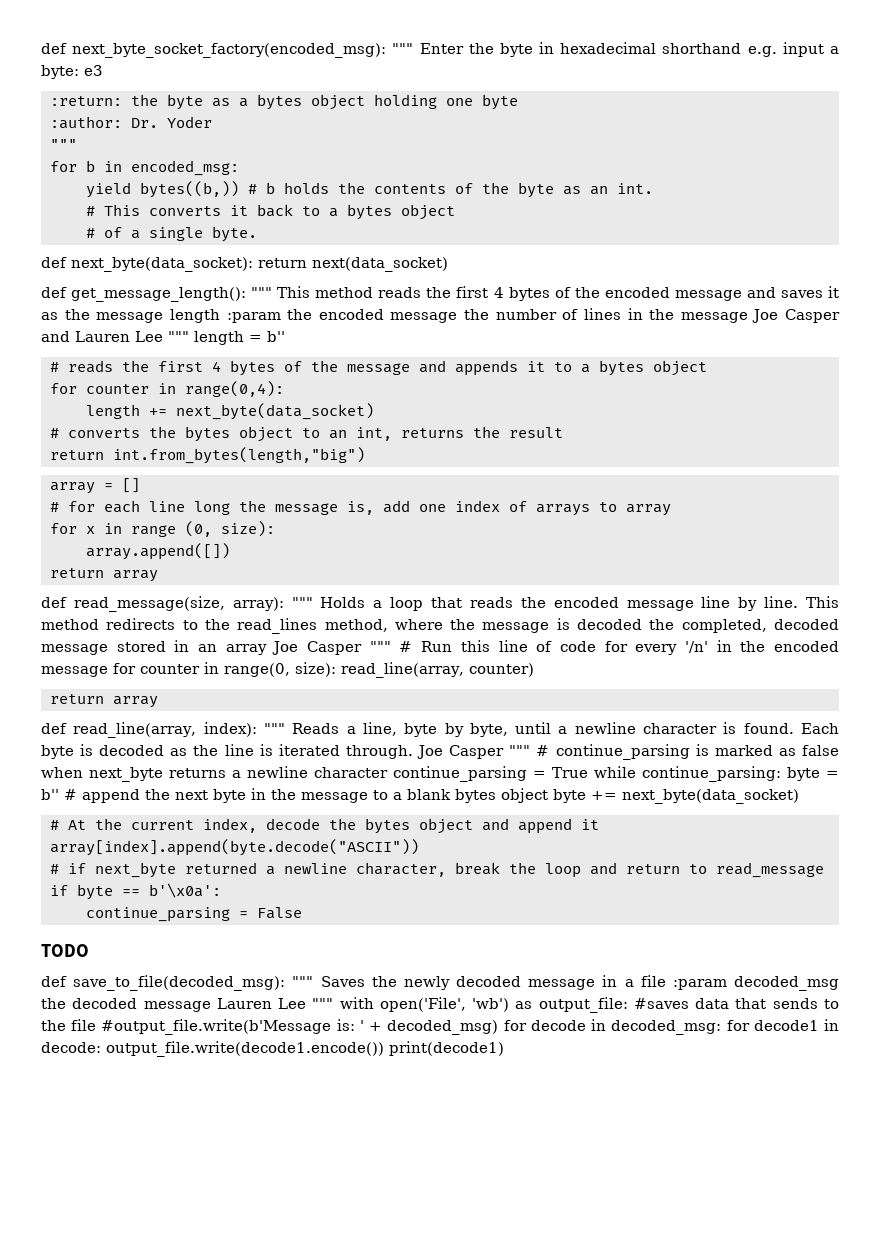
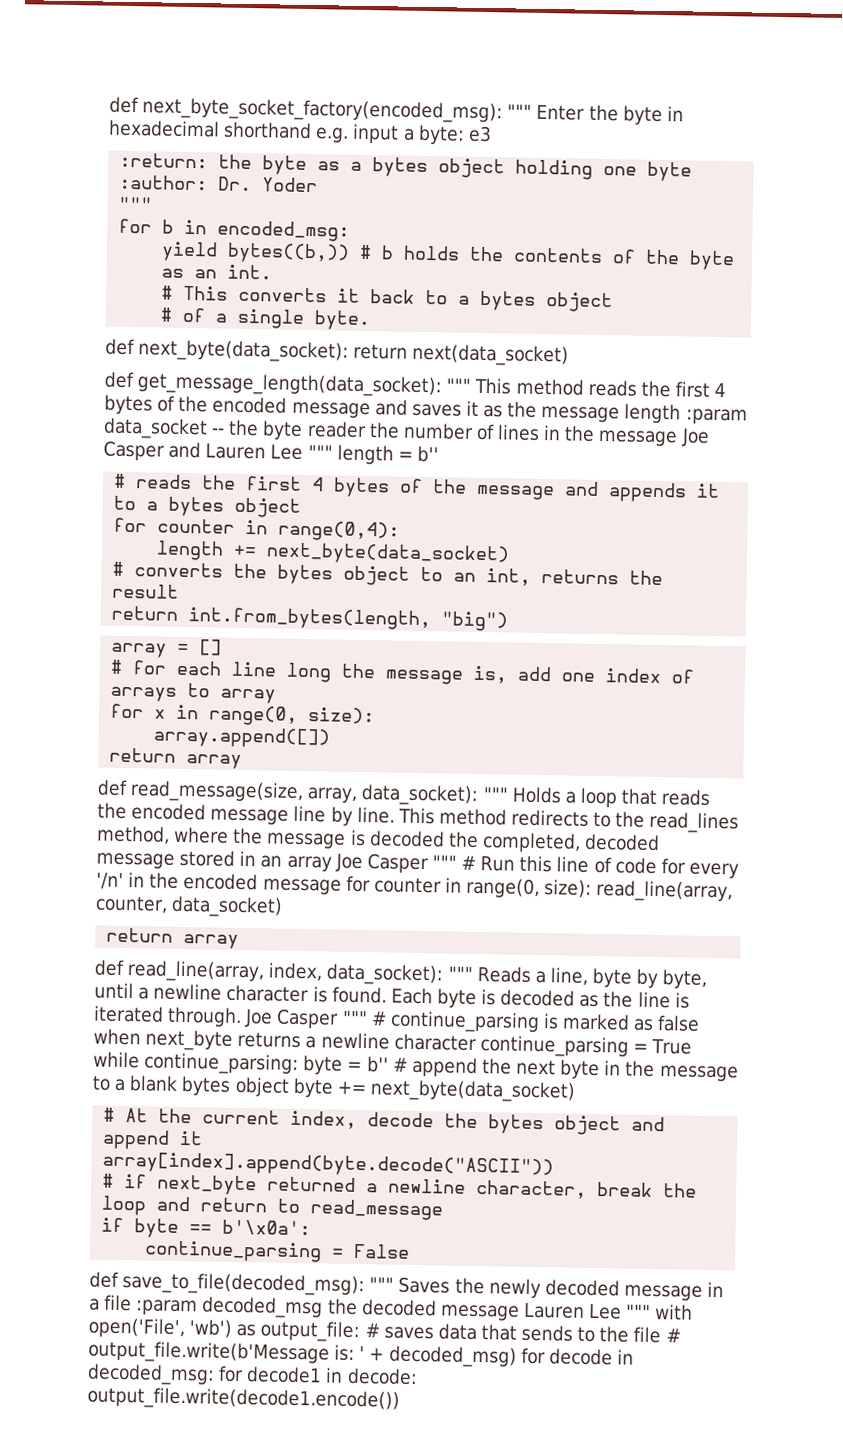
- def get_message_length(): """ This method reads the first 4 bytes of the encoded message and saves it as the message length :param the encoded message the number of lines in the message Joe Casper and Lauren Lee """ length = b''
+ def get_message_length(data_socket): """ This method reads the first 4 bytes of the encoded message and saves it as the message length :param data_socket -- the byte reader the number of lines in the message Joe Casper and Lauren Lee """ length = b''
- return int.from_bytes(length,"big")
+ return int.from_bytes(length, "big")
- for x in range (0, size):
+ for x in range(0, size):
- def read_message(size, array): """ Holds a loop that reads the encoded message line by line.
+ def read_message(size, array, data_socket): """ Holds a loop that reads the encoded message line by line.
- This method redirects to the read_lines method, where the message is decoded the completed, decoded message stored in an array Joe Casper """ # Run this line of code for every '/n' in the encoded message for counter in range(0, size): read_line(array, counter)
+ This method redirects to the read_lines method, where the message is decoded the completed, decoded message stored in an array Joe Casper """ # Run this line of code for every '/n' in the encoded message for counter in range(0, size): read_line(array, counter, data_socket)
- def read_line(array, index): """ Reads a line, byte by byte, until a newline character is found.
+ def read_line(array, index, data_socket): """ Reads a line, byte by byte, until a newline character is found.
- TODO
- def save_to_file(decoded_msg): """ Saves the newly decoded message in a file :param decoded_msg the decoded message Lauren Lee """ with open('File', 'wb') as output_file: #saves data that sends to the file #output_file.write(b'Message is: ' + decoded_msg) for decode in decoded_msg: for decode1 in decode: output_file.write(decode1.encode()) print(decode1)
+ def save_to_file(decoded_msg): """ Saves the newly decoded message in a file :param decoded_msg the decoded message Lauren Lee """ with open('File', 'wb') as output_file: # saves data that sends to the file # output_file.write(b'Message is: ' + decoded_msg) for decode in decoded_msg: for decode1 in decode: output_file.write(decode1.encode())

